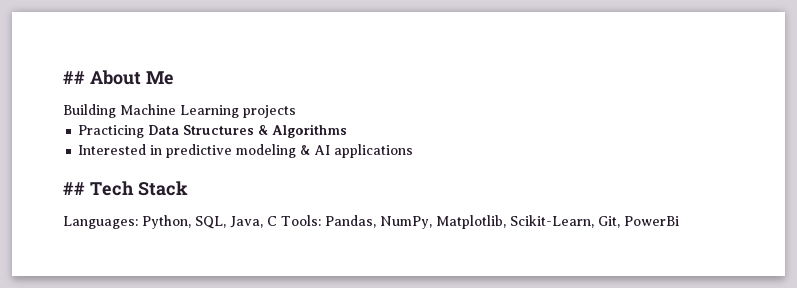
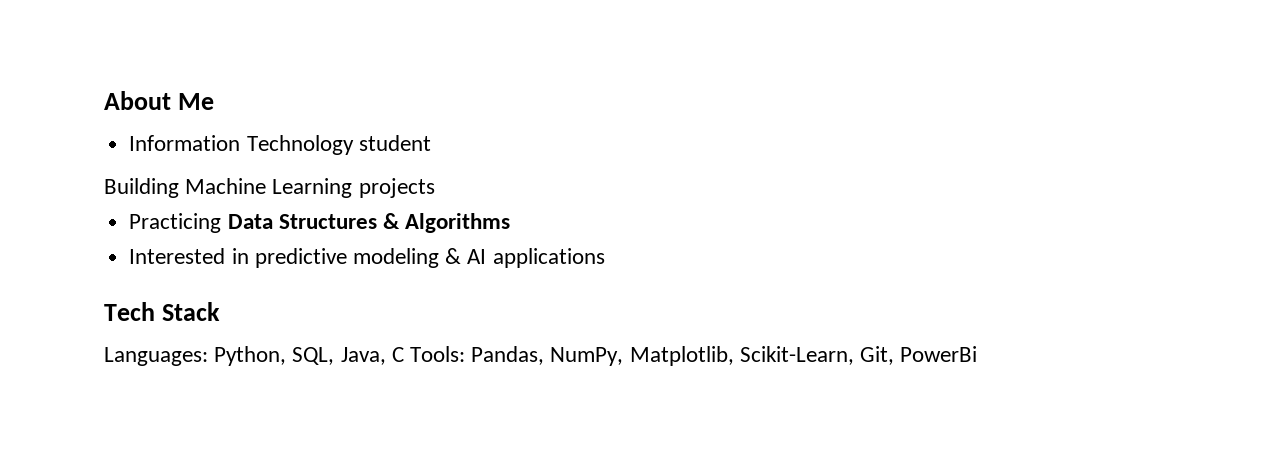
- ## About Me
+ About Me
+ Information Technology student
- ## Tech Stack
+ Tech Stack

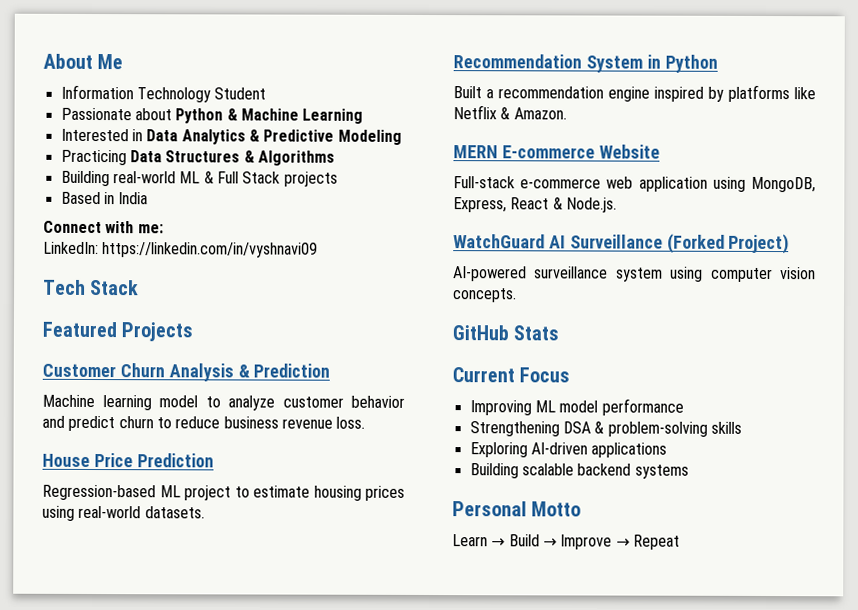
- Information Technology student
- Building Machine Learning projects
+ Information Technology Student
+ Passionate about Python & Machine Learning
+ Interested in Data Analytics & Predictive Modeling
- Interested in predictive modeling & AI applications
+ Building real-world ML & Full Stack projects
+ Based in India
+ Connect with me:
+ LinkedIn: https://linkedin.com/in/vyshnavi09
  Tech Stack
- Languages: Python, SQL, Java, C Tools: Pandas, NumPy, Matplotlib, Scikit-Learn, Git, PowerBi
+ Featured Projects
+ Customer Churn Analysis & Prediction
+ Machine learning model to analyze customer behavior and predict churn to reduce business revenue loss.
+ House Price Prediction
+ Regression-based ML project to estimate housing prices using real-world datasets.
+ Recommendation System in Python
+ Built a recommendation engine inspired by platforms like Netflix & Amazon.
+ MERN E-commerce Website
+ Full-stack e-commerce web application using MongoDB, Express, React & Node.js.
+ WatchGuard AI Surveillance (Forked Project)
+ AI-powered surveillance system using computer vision concepts.
+ GitHub Stats
+ Current Focus
+ Improving ML model performance
+ Strengthening DSA & problem-solving skills
+ Exploring AI-driven applications
+ Building scalable backend systems
+ Personal Motto
+ Learn → Build → Improve → Repeat

